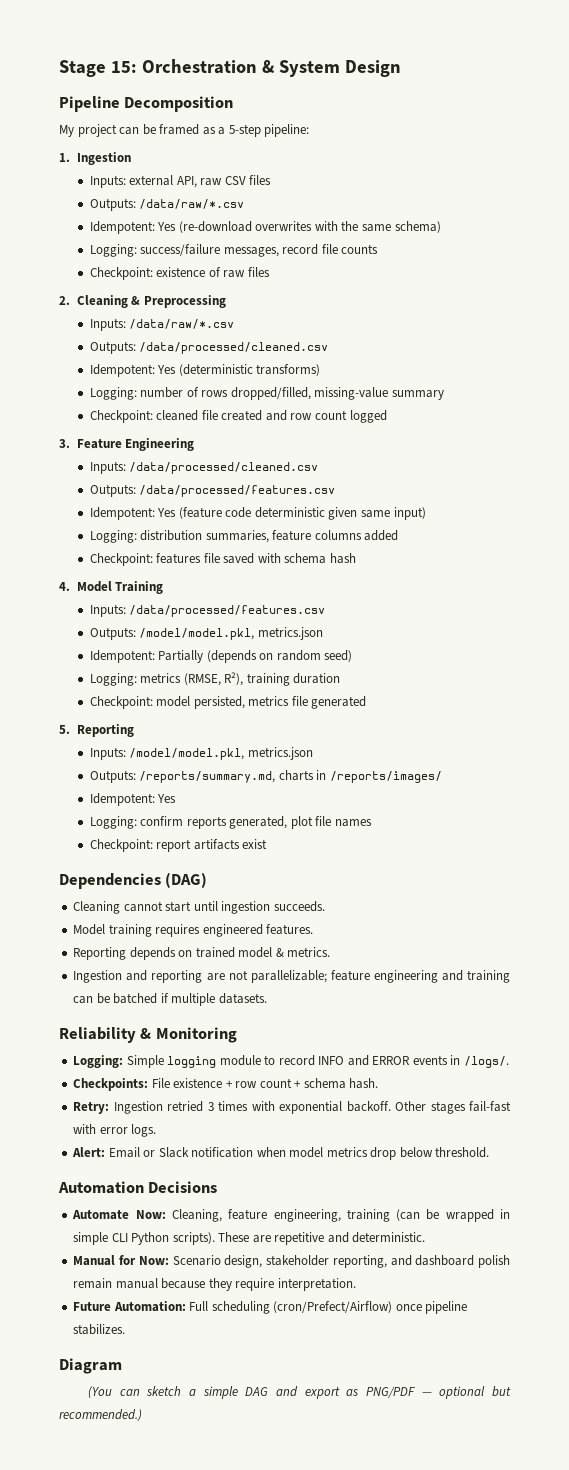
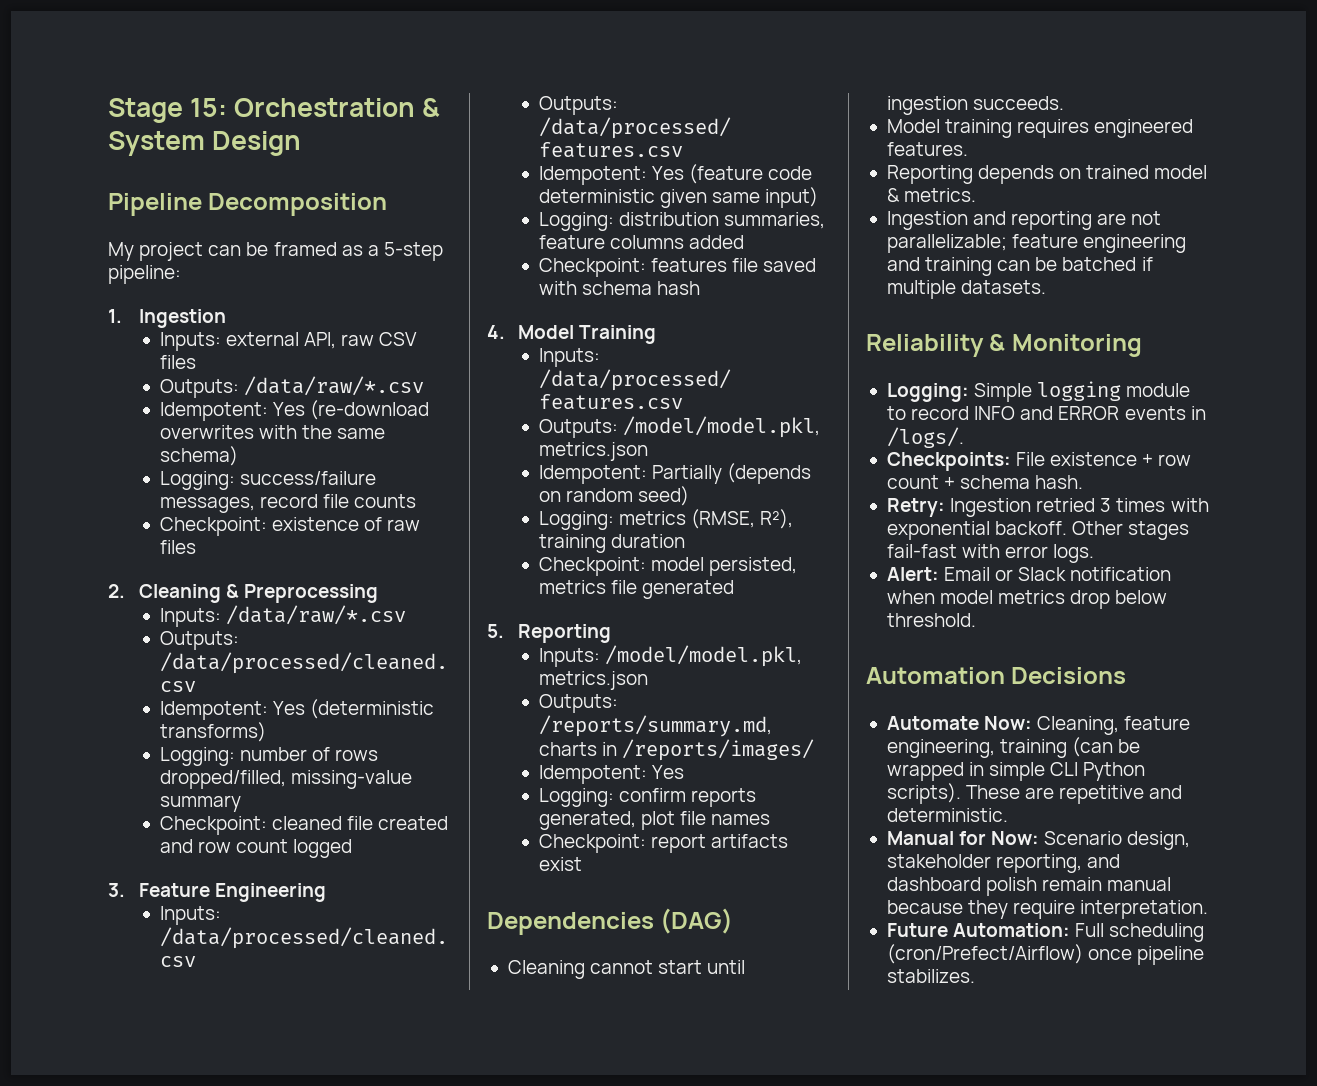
- Diagram
- (You can sketch a simple DAG and export as PNG/PDF — optional but recommended.)

